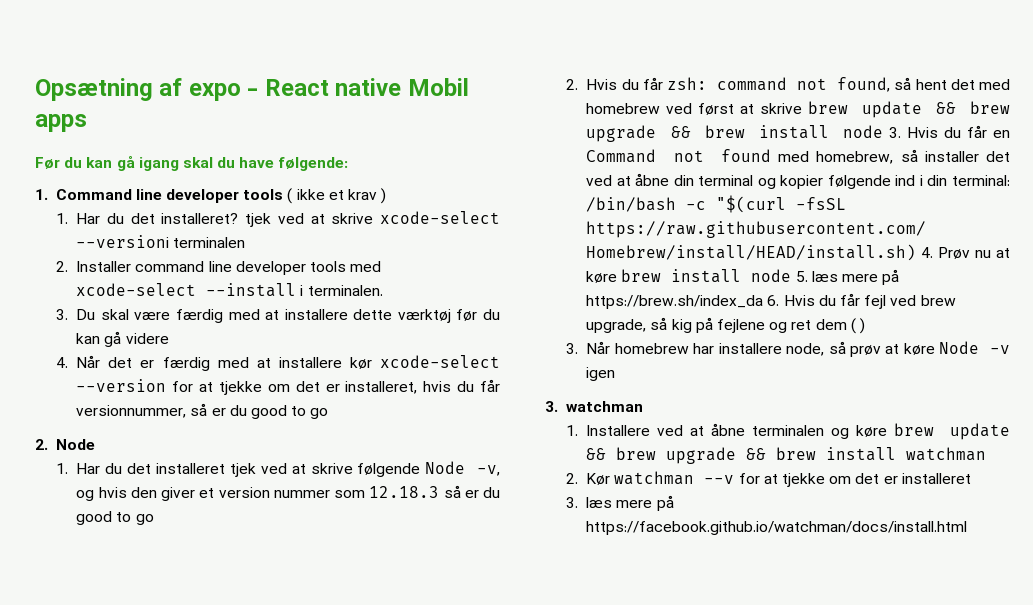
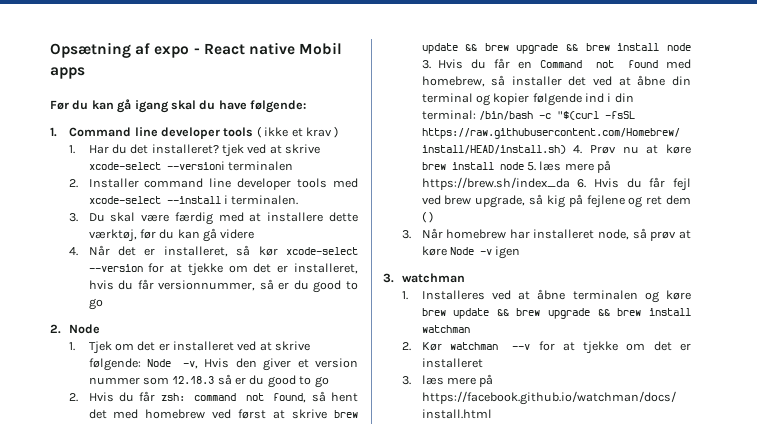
- 3. Du skal være færdig med at installere dette værktøj før du kan gå videre
+ 3. Du skal være færdig med at installere dette værktøj, før du kan gå videre
- 4. Når det er færdig med at installere kør xcode-select --version for at tjekke om det er installeret, hvis du får versionnummer, så er du good to go
+ 4. Når det er installeret, så kør xcode-select --version for at tjekke om det er installeret, hvis du får versionnummer, så er du good to go
- 1. Har du det installeret tjek ved at skrive følgende Node -v, og hvis den giver et version nummer som 12.18.3 så er du good to go
+ 1. Tjek om det er installeret ved at skrive følgende: Node -v, Hvis den giver et version nummer som 12.18.3 så er du good to go
- 3. Når homebrew har installere node, så prøv at køre Node -v igen
+ 3. Når homebrew har installeret node, så prøv at køre Node -v igen
- 1. Installere ved at åbne terminalen og køre brew update && brew upgrade && brew install watchman
+ 1. Installeres ved at åbne terminalen og køre brew update && brew upgrade && brew install watchman

